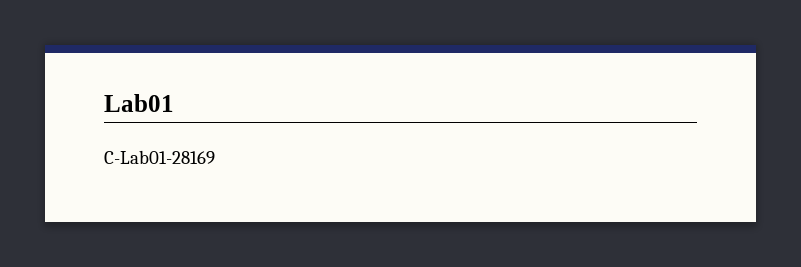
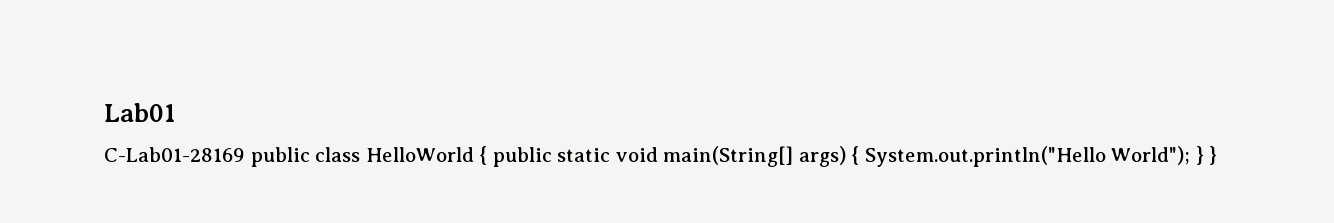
- C-Lab01-28169
+ C-Lab01-28169 public class HelloWorld { public static void main(String[] args) { System.out.println("Hello World"); } }

